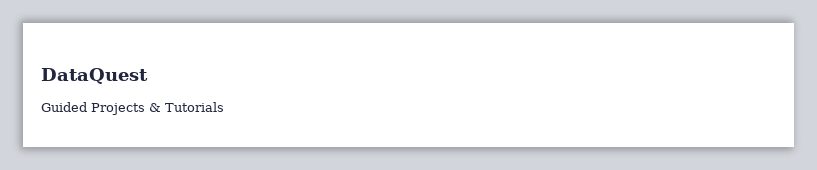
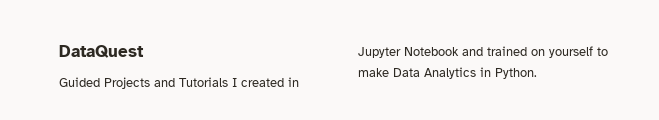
- Guided Projects & Tutorials
+ Guided Projects and Tutorials I created in Jupyter Notebook and trained on yourself to make Data Analytics in Python.

